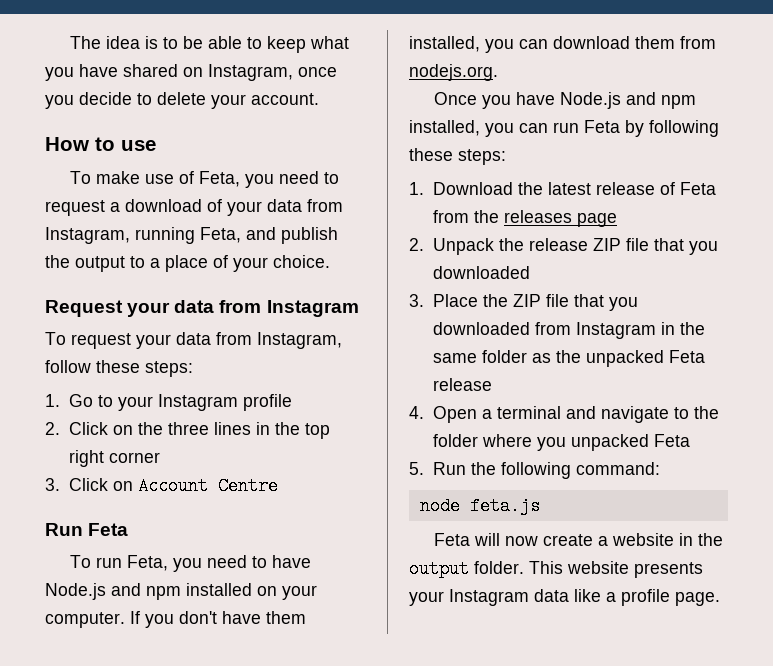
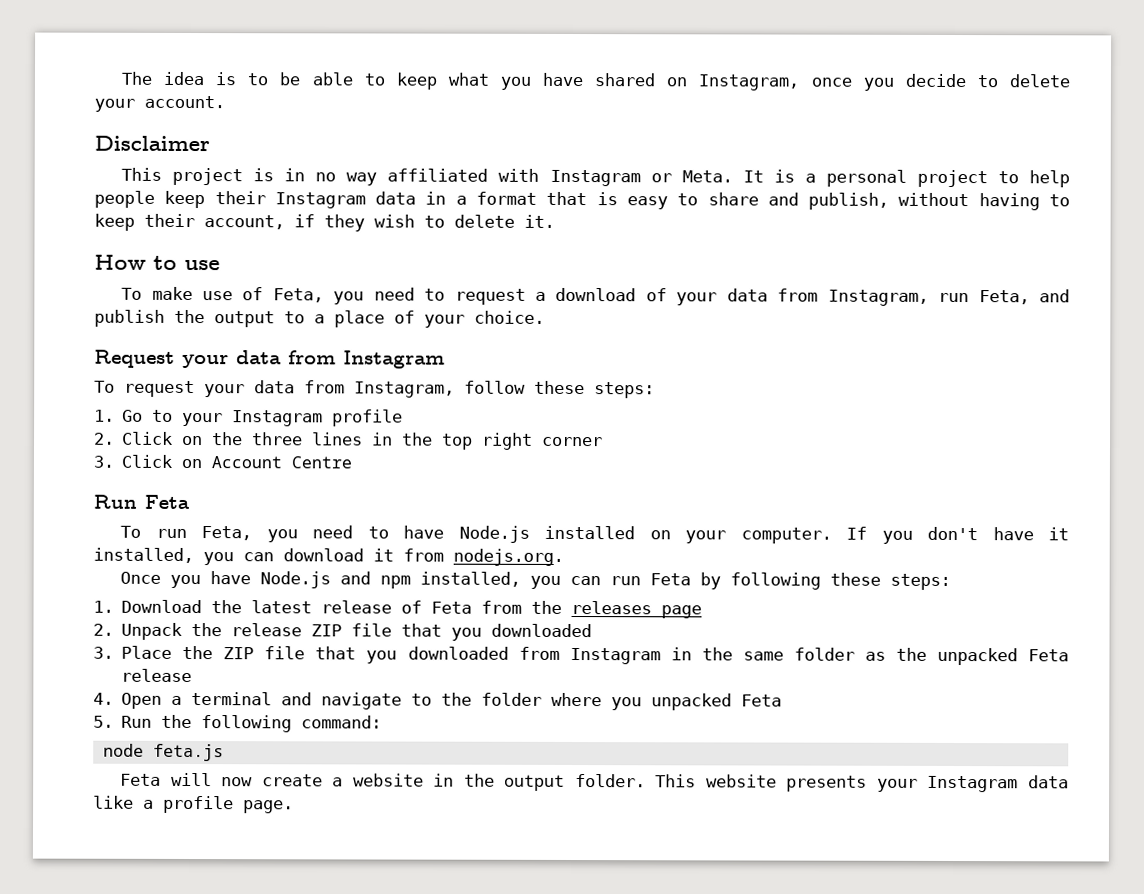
+ Disclaimer
+ This project is in no way affiliated with Instagram or Meta. It is a personal project to help people keep their Instagram data in a format that is easy to share and publish, without having to keep their account, if they wish to delete it.
- To make use of Feta, you need to request a download of your data from Instagram, running Feta, and publish the output to a place of your choice.
+ To make use of Feta, you need to request a download of your data from Instagram, run Feta, and publish the output to a place of your choice.
- To run Feta, you need to have Node.js and npm installed on your computer.
+ To run Feta, you need to have Node.js installed on your computer.
- If you don't have them installed, you can download them from nodejs.org.
+ If you don't have it installed, you can download it from nodejs.org.

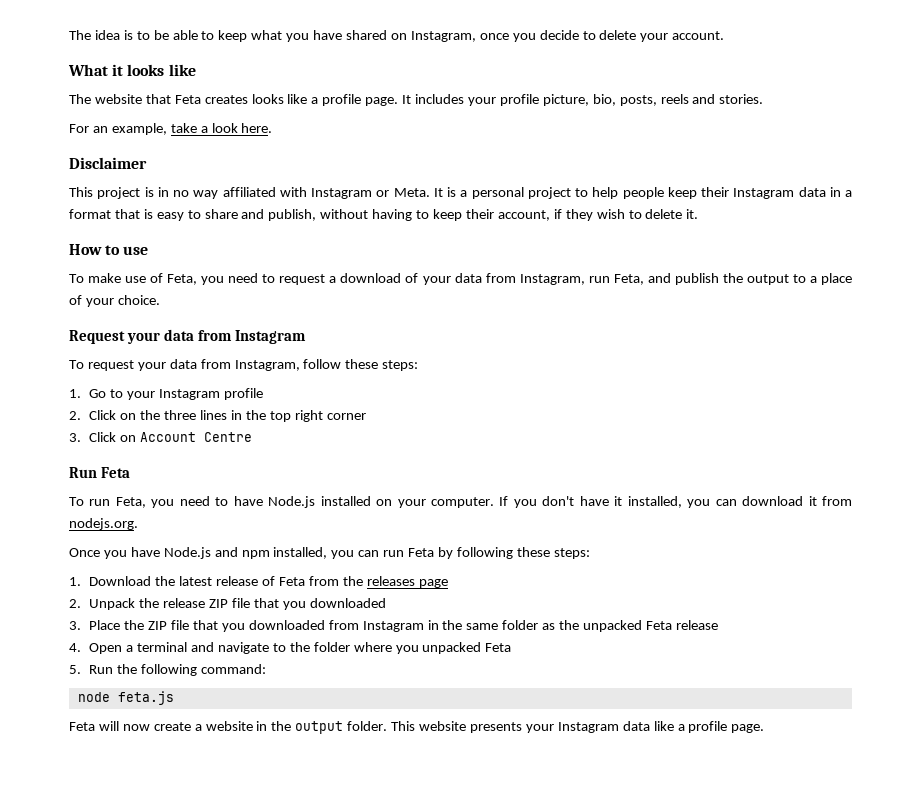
+ What it looks like
+ The website that Feta creates looks like a profile page. It includes your profile picture, bio, posts, reels and stories.
+ For an example, take a look here.

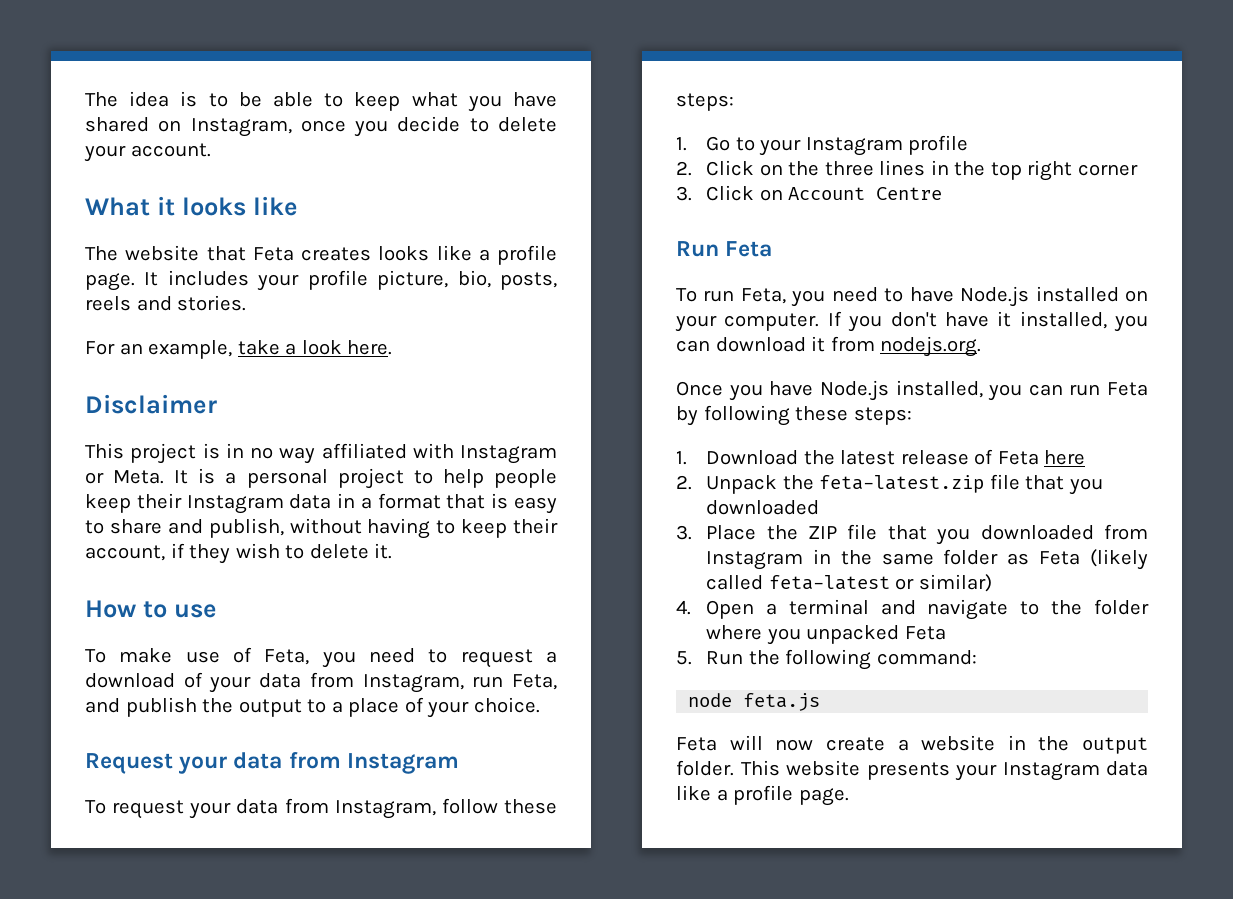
- Once you have Node.js and npm installed, you can run Feta by following these steps:
+ Once you have Node.js installed, you can run Feta by following these steps:
- 1. Download the latest release of Feta from the releases page
+ 1. Download the latest release of Feta here
- 2. Unpack the release ZIP file that you downloaded
+ 2. Unpack the feta-latest.zip file that you downloaded
- 3. Place the ZIP file that you downloaded from Instagram in the same folder as the unpacked Feta release
+ 3. Place the ZIP file that you downloaded from Instagram in the same folder as Feta (likely called feta-latest or similar)

